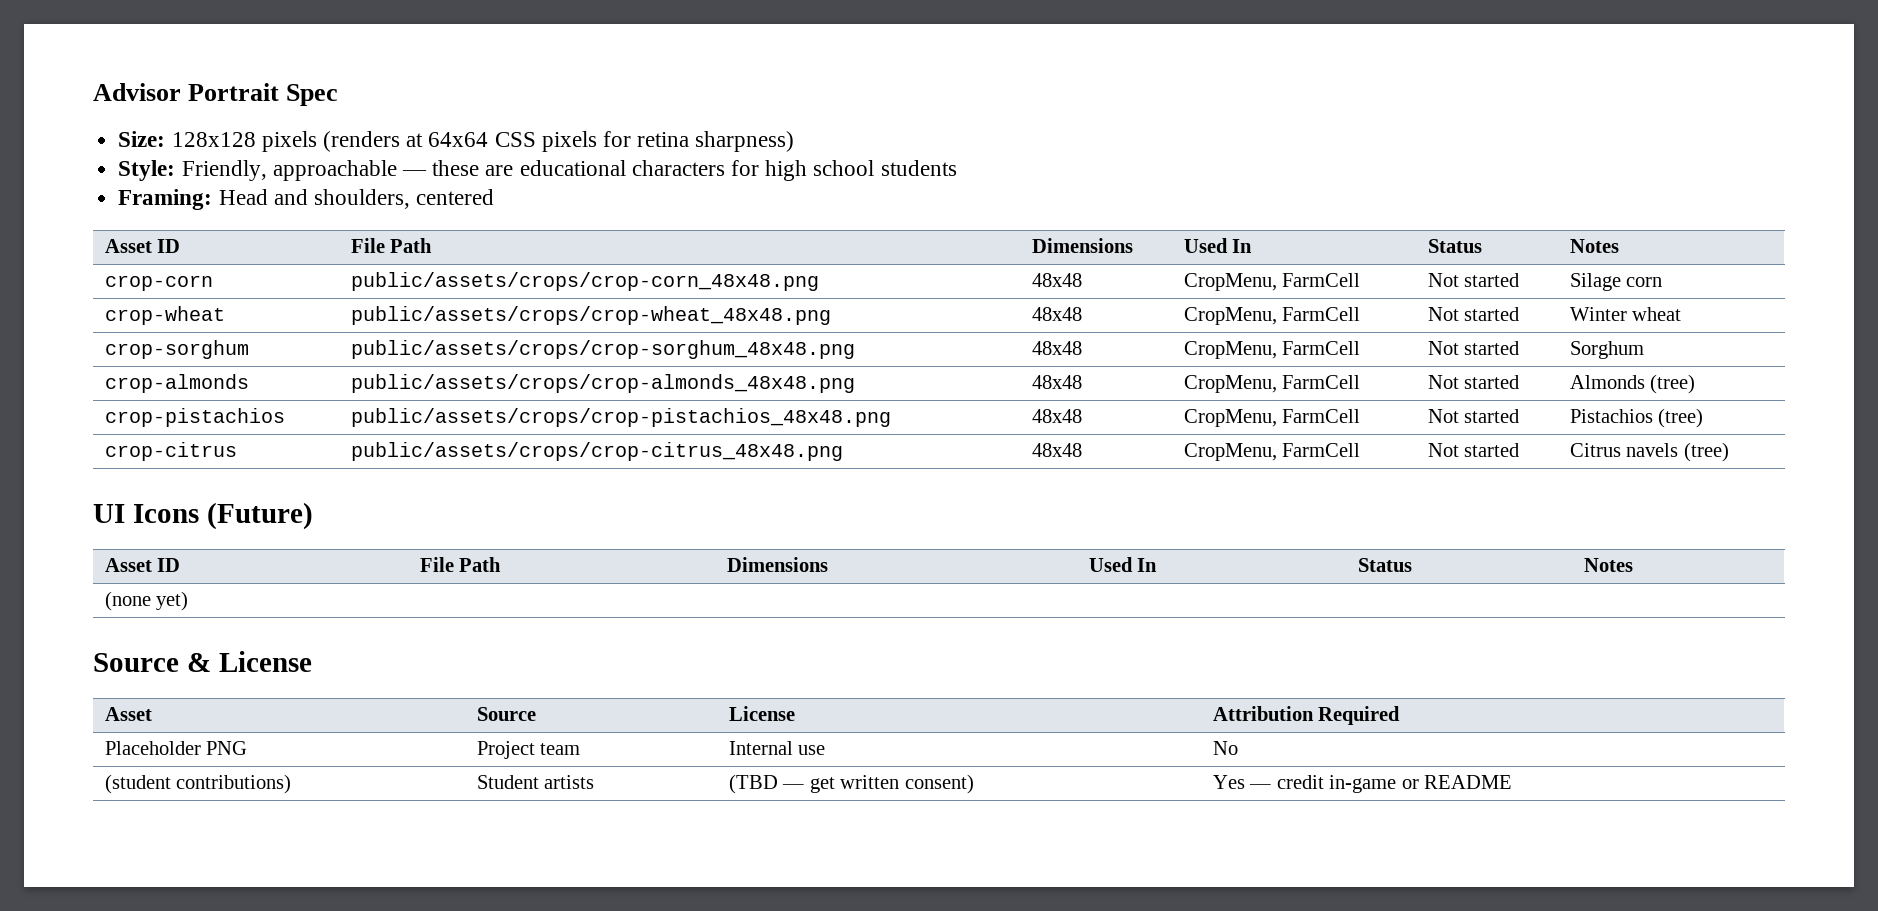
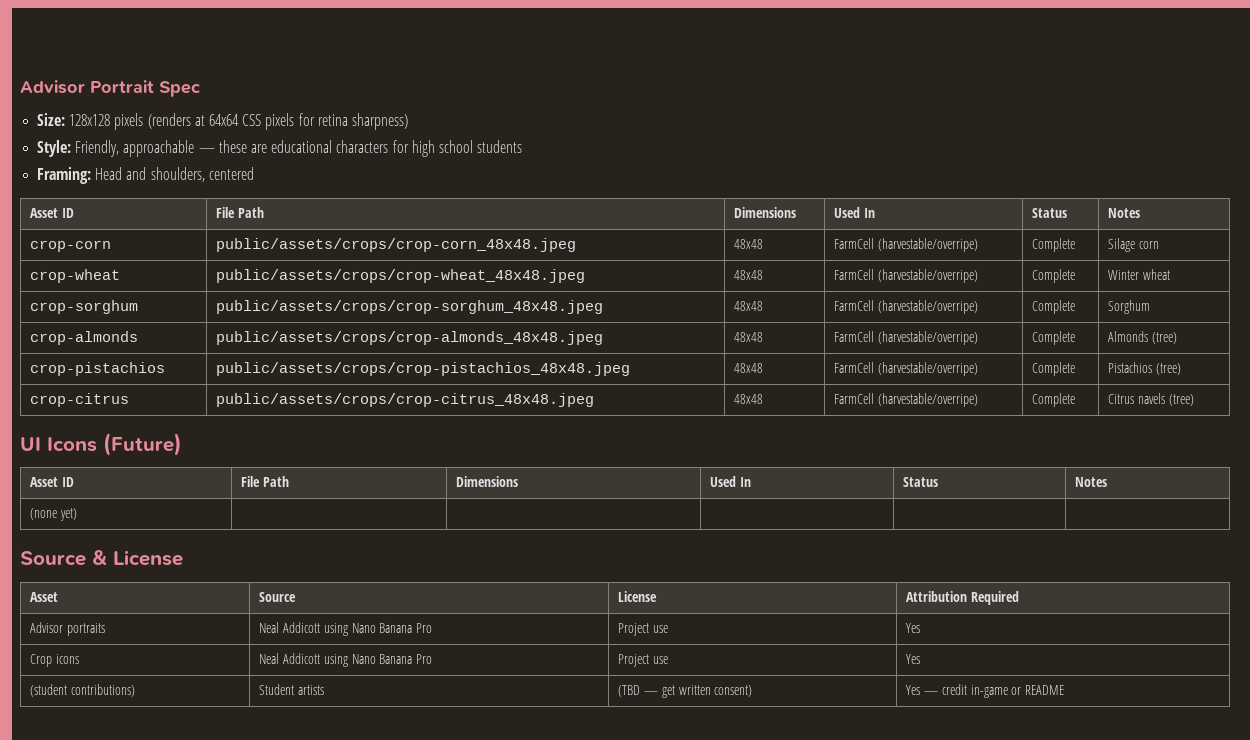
- crop-corn | public/assets/crops/crop-corn_48x48.png | 48x48 | CropMenu, FarmCell | Not started | Silage corn
+ crop-corn | public/assets/crops/crop-corn_48x48.jpeg | 48x48 | FarmCell (harvestable/overripe) | Complete | Silage corn
- crop-wheat | public/assets/crops/crop-wheat_48x48.png | 48x48 | CropMenu, FarmCell | Not started | Winter wheat
+ crop-wheat | public/assets/crops/crop-wheat_48x48.jpeg | 48x48 | FarmCell (harvestable/overripe) | Complete | Winter wheat
- crop-sorghum | public/assets/crops/crop-sorghum_48x48.png | 48x48 | CropMenu, FarmCell | Not started | Sorghum
+ crop-sorghum | public/assets/crops/crop-sorghum_48x48.jpeg | 48x48 | FarmCell (harvestable/overripe) | Complete | Sorghum
- crop-almonds | public/assets/crops/crop-almonds_48x48.png | 48x48 | CropMenu, FarmCell | Not started | Almonds (tree)
+ crop-almonds | public/assets/crops/crop-almonds_48x48.jpeg | 48x48 | FarmCell (harvestable/overripe) | Complete | Almonds (tree)
- crop-pistachios | public/assets/crops/crop-pistachios_48x48.png | 48x48 | CropMenu, FarmCell | Not started | Pistachios (tree)
+ crop-pistachios | public/assets/crops/crop-pistachios_48x48.jpeg | 48x48 | FarmCell (harvestable/overripe) | Complete | Pistachios (tree)
- crop-citrus | public/assets/crops/crop-citrus_48x48.png | 48x48 | CropMenu, FarmCell | Not started | Citrus navels (tree)
+ crop-citrus | public/assets/crops/crop-citrus_48x48.jpeg | 48x48 | FarmCell (harvestable/overripe) | Complete | Citrus navels (tree)
- Placeholder PNG | Project team | Internal use | No
+ Advisor portraits | Neal Addicott using Nano Banana Pro | Project use | Yes
+ Crop icons | Neal Addicott using Nano Banana Pro | Project use | Yes

